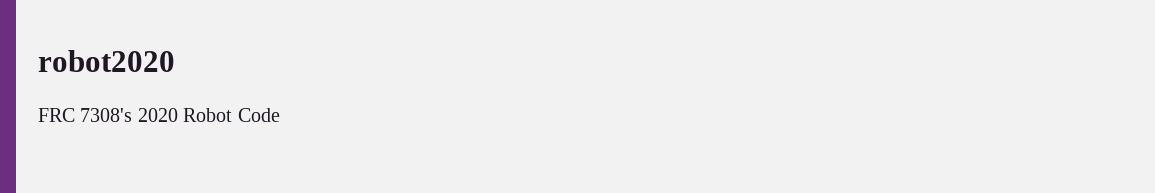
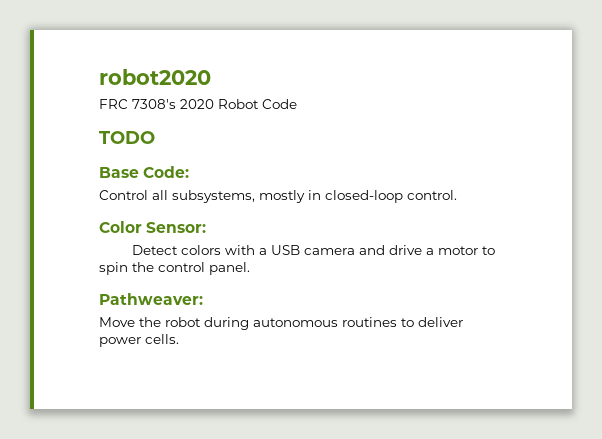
+ TODO
+ Base Code:
+ Control all subsystems, mostly in closed-loop control.
+ Color Sensor:
+ Detect colors with a USB camera and drive a motor to spin the control panel.
+ Pathweaver:
+ Move the robot during autonomous routines to deliver power cells.

